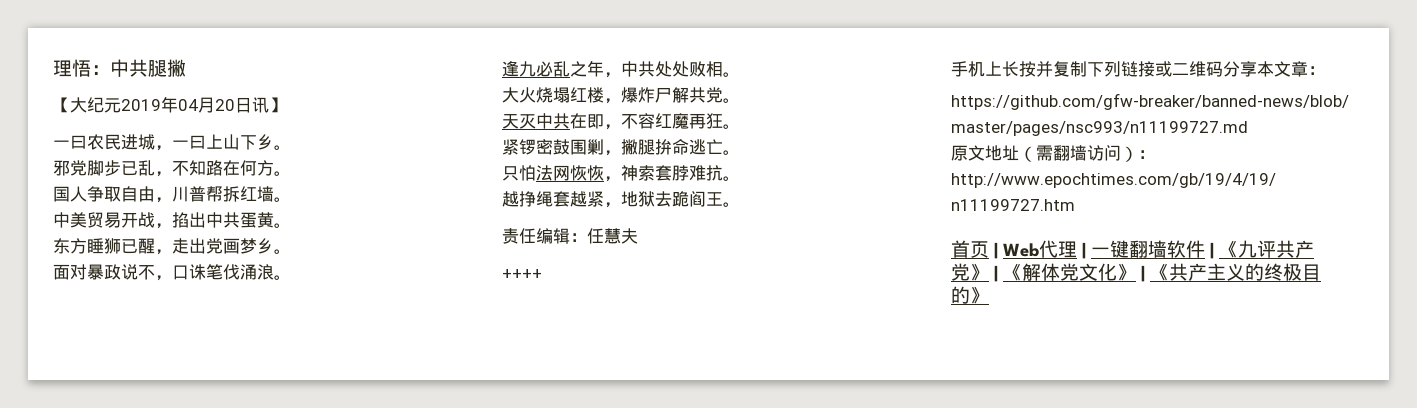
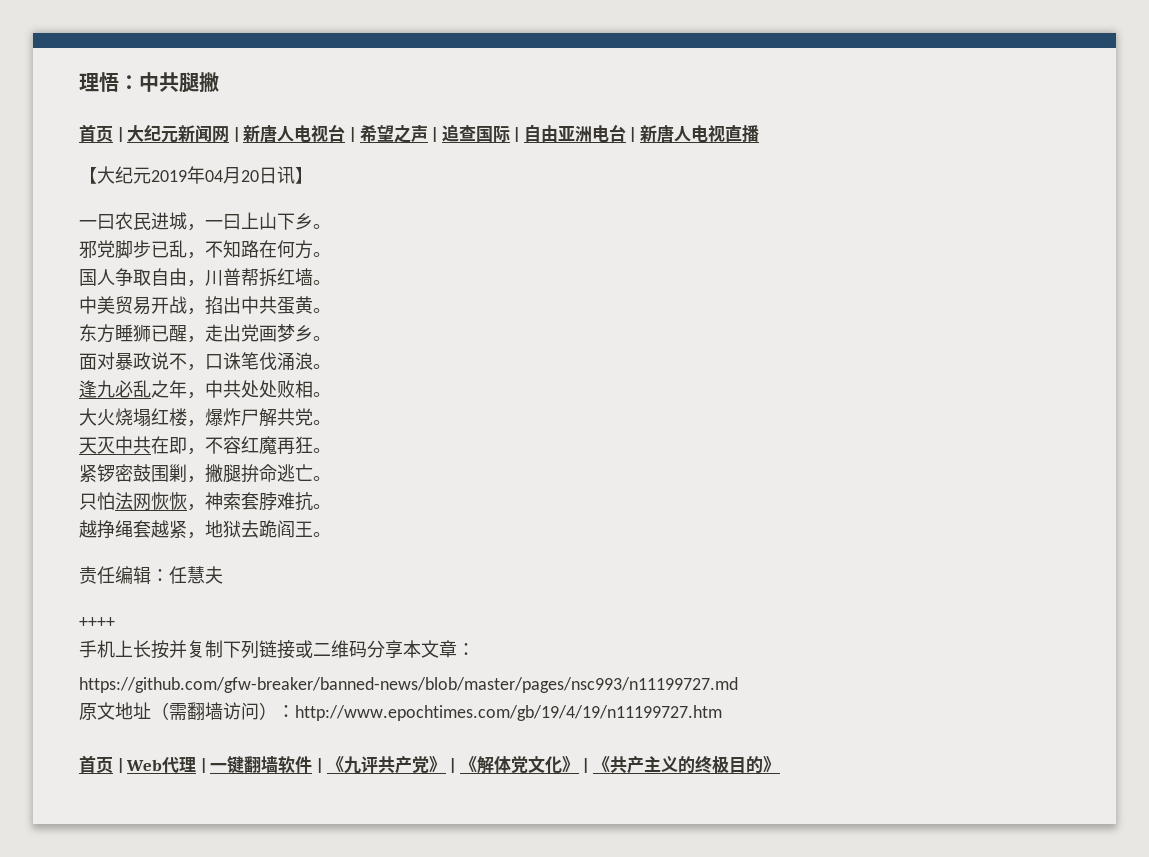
+ 首页 | 大纪元新闻网 | 新唐人电视台 | 希望之声 | 追查国际 | 自由亚洲电台 | 新唐人电视直播

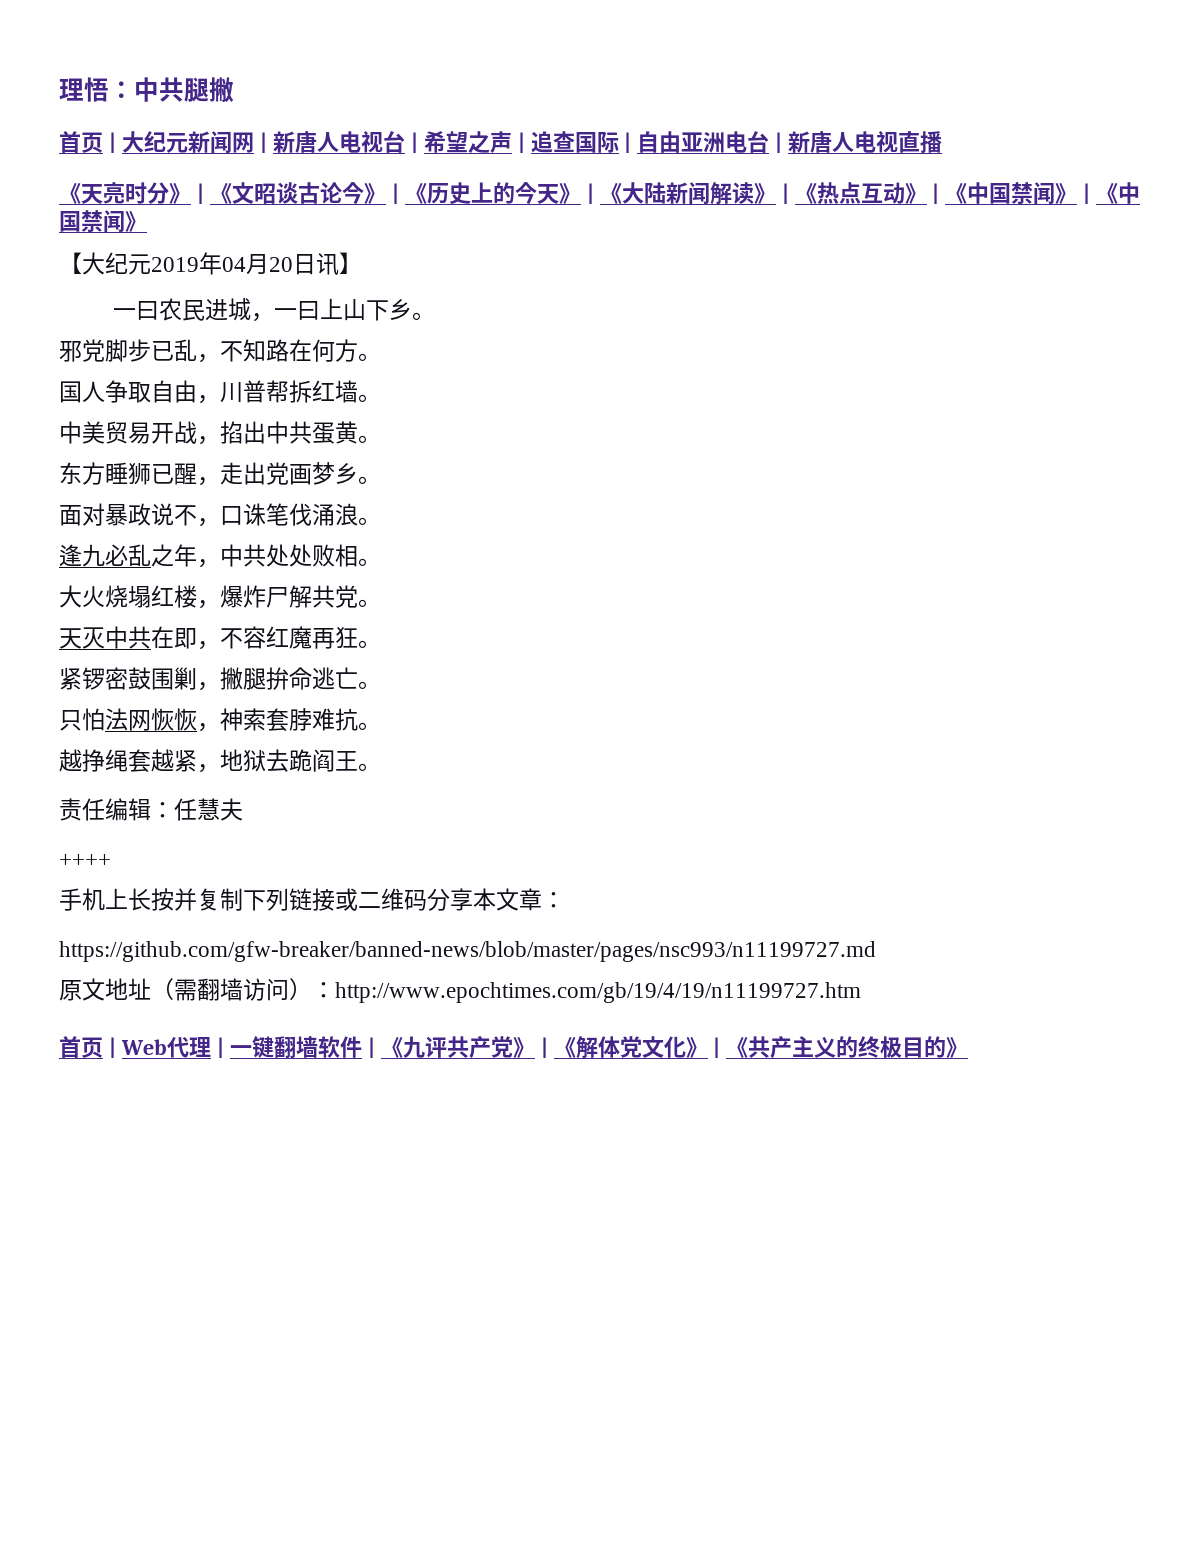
+ 《天亮时分》 | 《文昭谈古论今》 | 《历史上的今天》 | 《大陆新闻解读》 | 《热点互动》 | 《中国禁闻》 | 《中国禁闻》

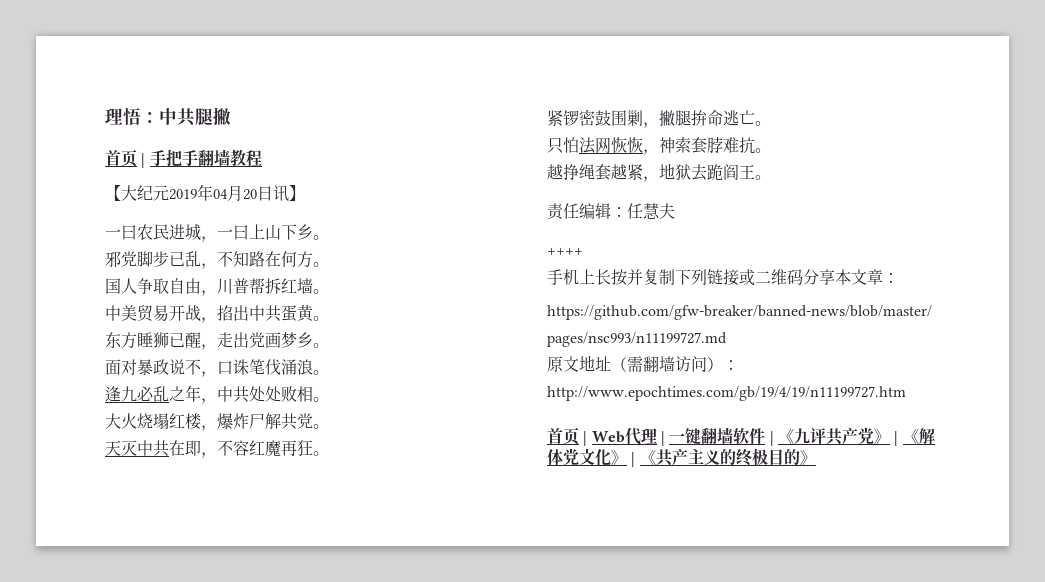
- 首页 | 大纪元新闻网 | 新唐人电视台 | 希望之声 | 追查国际 | 自由亚洲电台 | 新唐人电视直播
- 《天亮时分》 | 《文昭谈古论今》 | 《历史上的今天》 | 《大陆新闻解读》 | 《热点互动》 | 《中国禁闻》 | 《中国禁闻》
+ 首页 | 手把手翻墙教程

